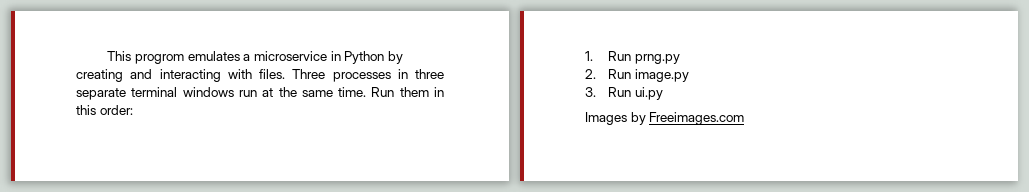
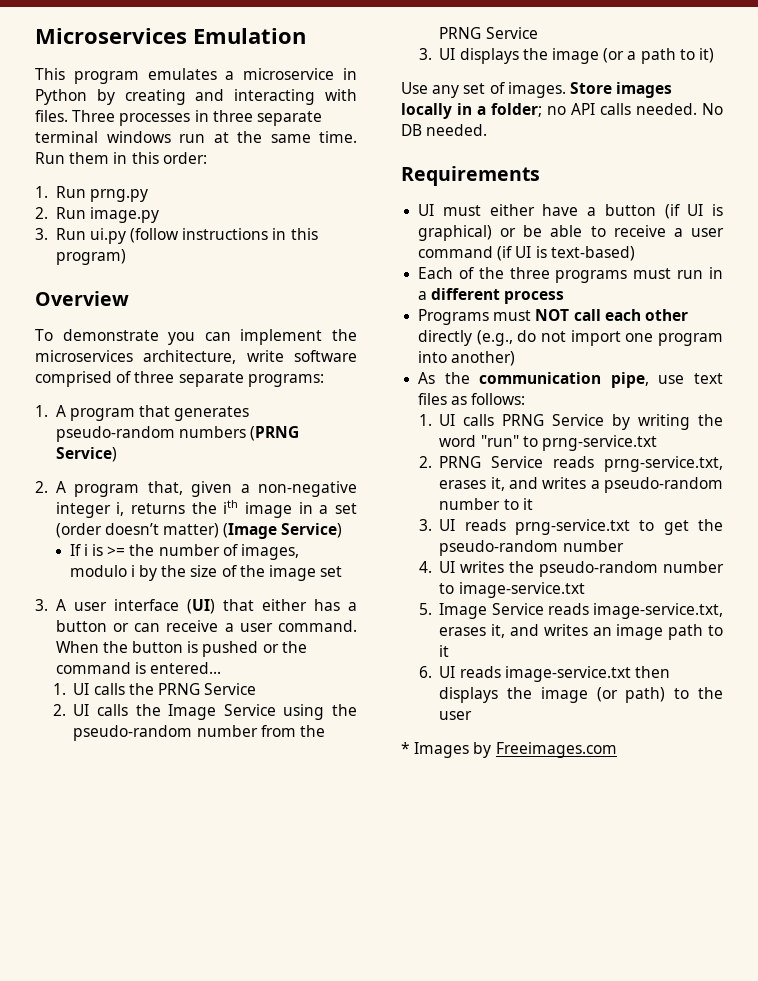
- This progrom emulates a microservice in Python by creating and interacting with files.
+ Microservices Emulation
+ This program emulates a microservice in Python by creating and interacting with files.
- 3. Run ui.py
- Images by Freeimages.com
+ 3. Run ui.py (follow instructions in this program)
+ Overview
+ To demonstrate you can implement the microservices architecture, write software comprised of three separate programs:
+ 1. A program that generates pseudo-random numbers (PRNG Service)
+ 2. A program that, given a non-negative integer i, returns the ith image in a set (order doesn’t matter) (Image Service)
+ If i is >= the number of images, modulo i by the size of the image set
+ 3. A user interface (UI) that either has a button or can receive a user command. When the button is pushed or the command is entered...
+ 1. UI calls the PRNG Service
+ 2. UI calls the Image Service using the pseudo-random number from the PRNG Service
+ 3. UI displays the image (or a path to it)
+ Use any set of images. Store images locally in a folder; no API calls needed. No DB needed.
+ Requirements
+ UI must either have a button (if UI is graphical) or be able to receive a user command (if UI is text-based)
+ Each of the three programs must run in a different process
+ Programs must NOT call each other directly (e.g., do not import one program into another)
+ As the communication pipe, use text files as follows:
+ 1. UI calls PRNG Service by writing the word "run" to prng-service.txt
+ 2. PRNG Service reads prng-service.txt, erases it, and writes a pseudo-random number to it
+ 3. UI reads prng-service.txt to get the pseudo-random number
+ 4. UI writes the pseudo-random number to image-service.txt
+ 5. Image Service reads image-service.txt, erases it, and writes an image path to it
+ 6. UI reads image-service.txt then displays the image (or path) to the user
+ * Images by Freeimages.com

